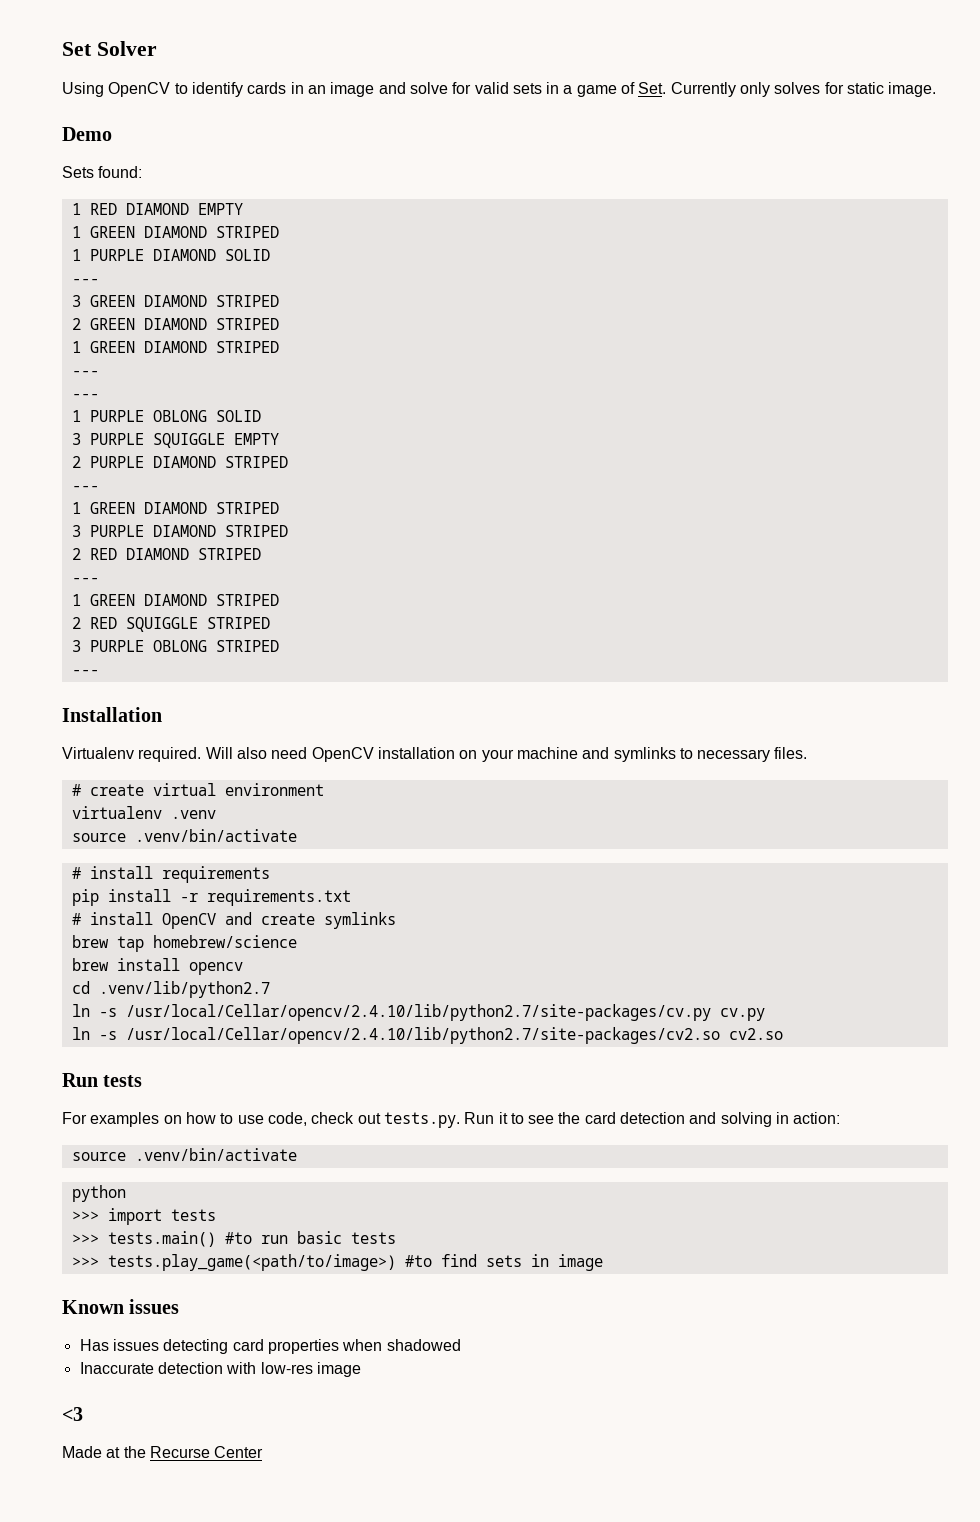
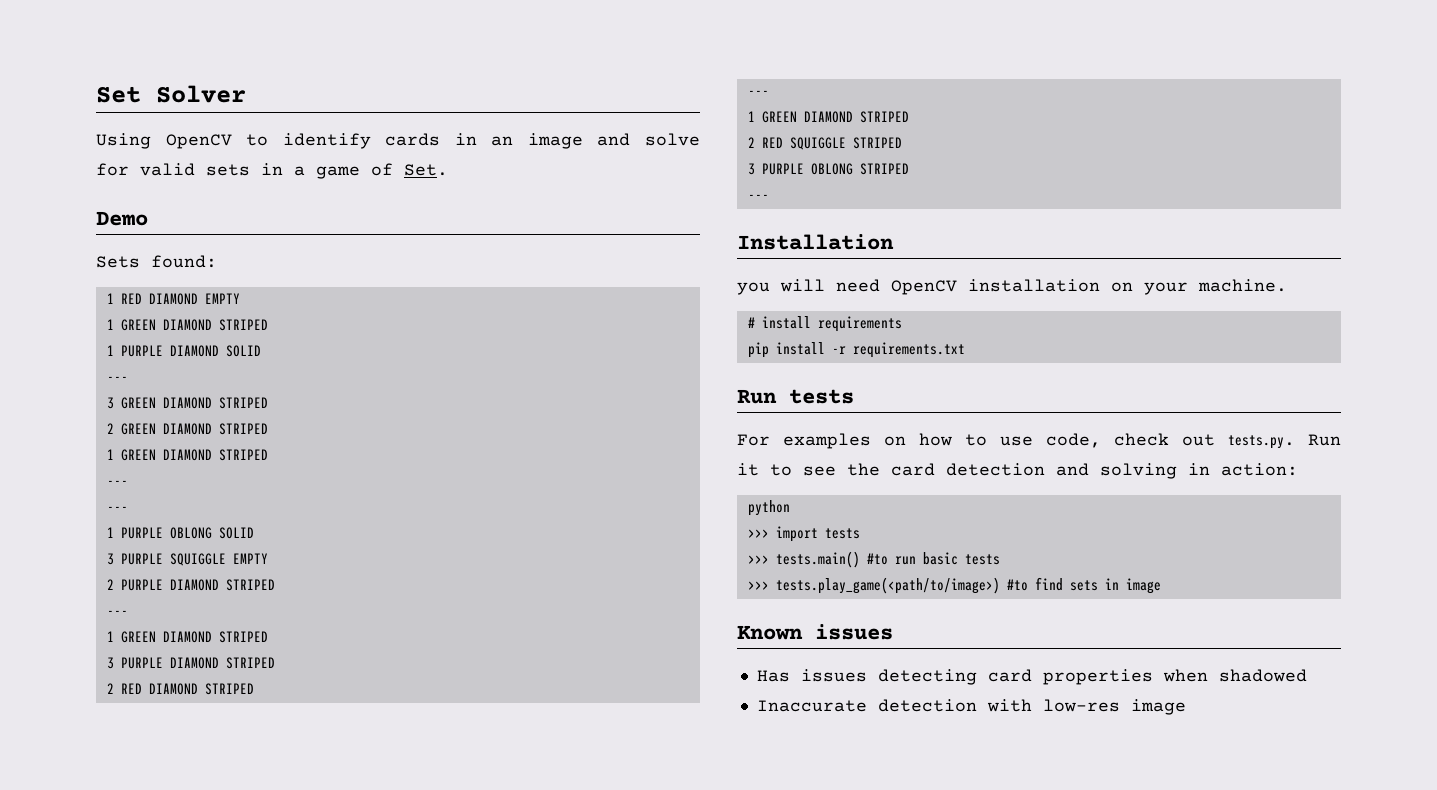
- Using OpenCV to identify cards in an image and solve for valid sets in a game of Set. Currently only solves for static image.
+ Using OpenCV to identify cards in an image and solve for valid sets in a game of Set.
- Virtualenv required. Will also need OpenCV installation on your machine and symlinks to necessary files.
- # create virtual environment
- virtualenv .venv
- source .venv/bin/activate
+ you will need OpenCV installation on your machine.
- # install OpenCV and create symlinks
- brew tap homebrew/science
- brew install opencv
- cd .venv/lib/python2.7
- ln -s /usr/local/Cellar/opencv/2.4.10/lib/python2.7/site-packages/cv.py cv.py
- ln -s /usr/local/Cellar/opencv/2.4.10/lib/python2.7/site-packages/cv2.so cv2.so
  For examples on how to use code, check out tests.py. Run it to see the card detection and solving in action:
- source .venv/bin/activate
- <3
- Made at the Recurse Center

